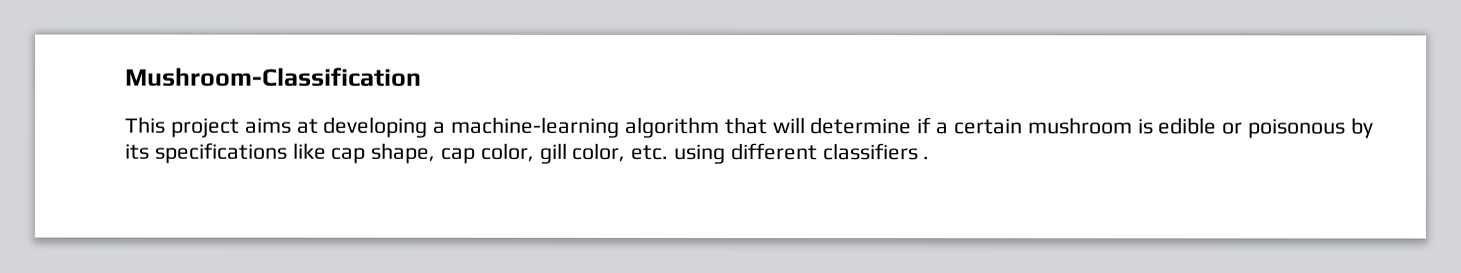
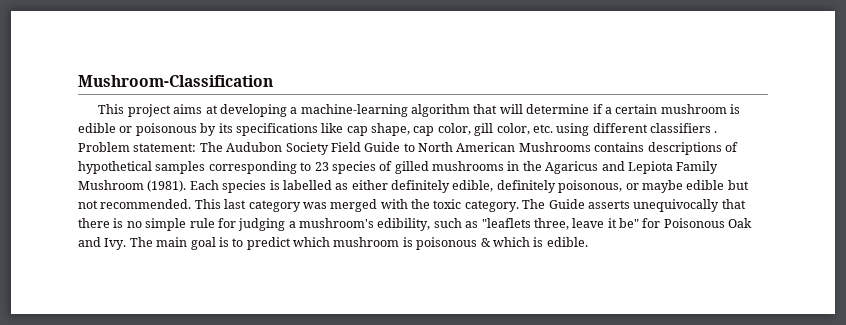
+ Problem statement: The Audubon Society Field Guide to North American Mushrooms contains descriptions of hypothetical samples corresponding to 23 species of gilled mushrooms in the Agaricus and Lepiota Family Mushroom (1981). Each species is labelled as either definitely edible, definitely poisonous, or maybe edible but not recommended. This last category was merged with the toxic category. The Guide asserts unequivocally that there is no simple rule for judging a mushroom's edibility, such as "leaflets three, leave it be" for Poisonous Oak and Ivy. The main goal is to predict which mushroom is poisonous & which is edible.

